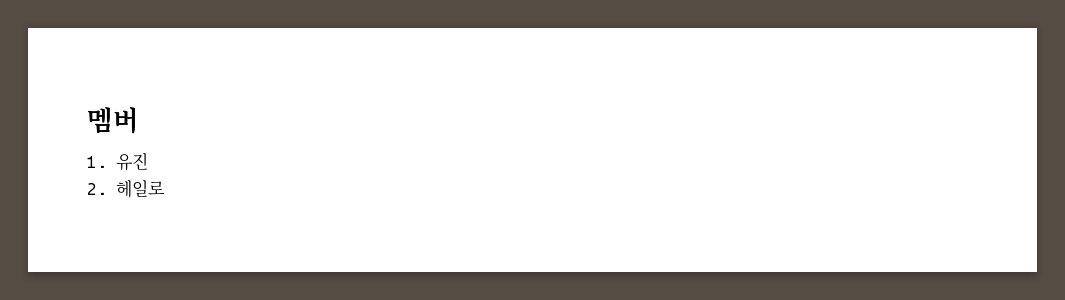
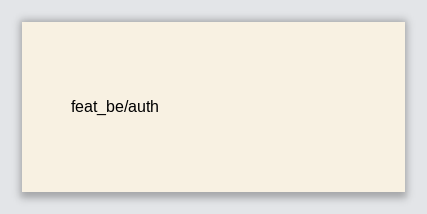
- 멤버
- 1. 유진
- 2. 헤일로
+ feat_be/auth

